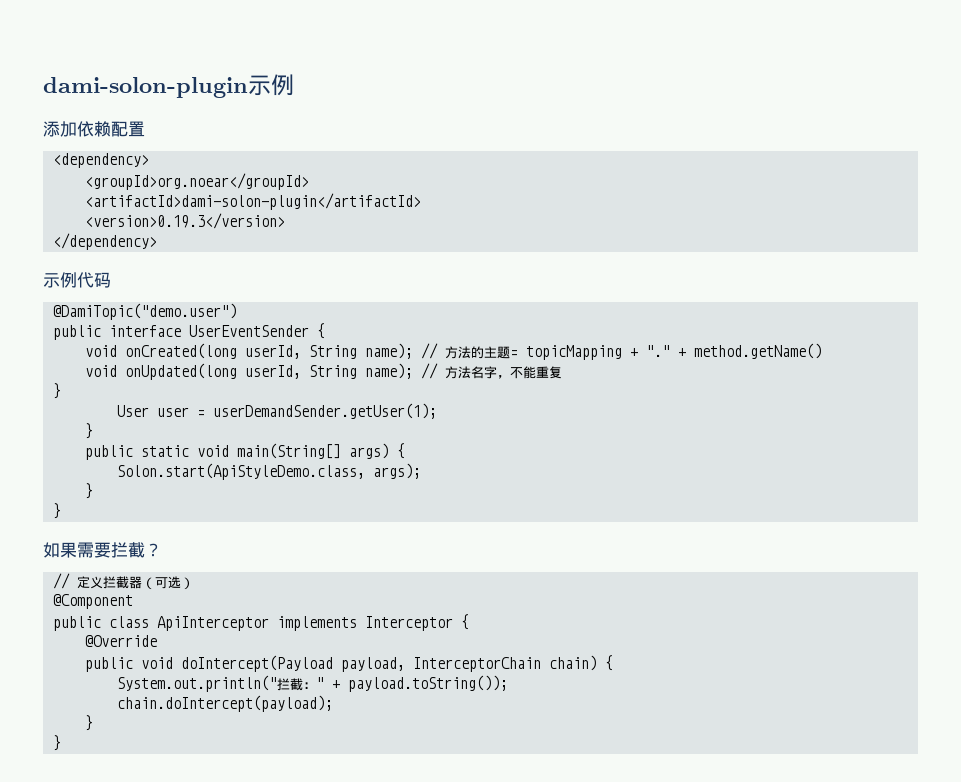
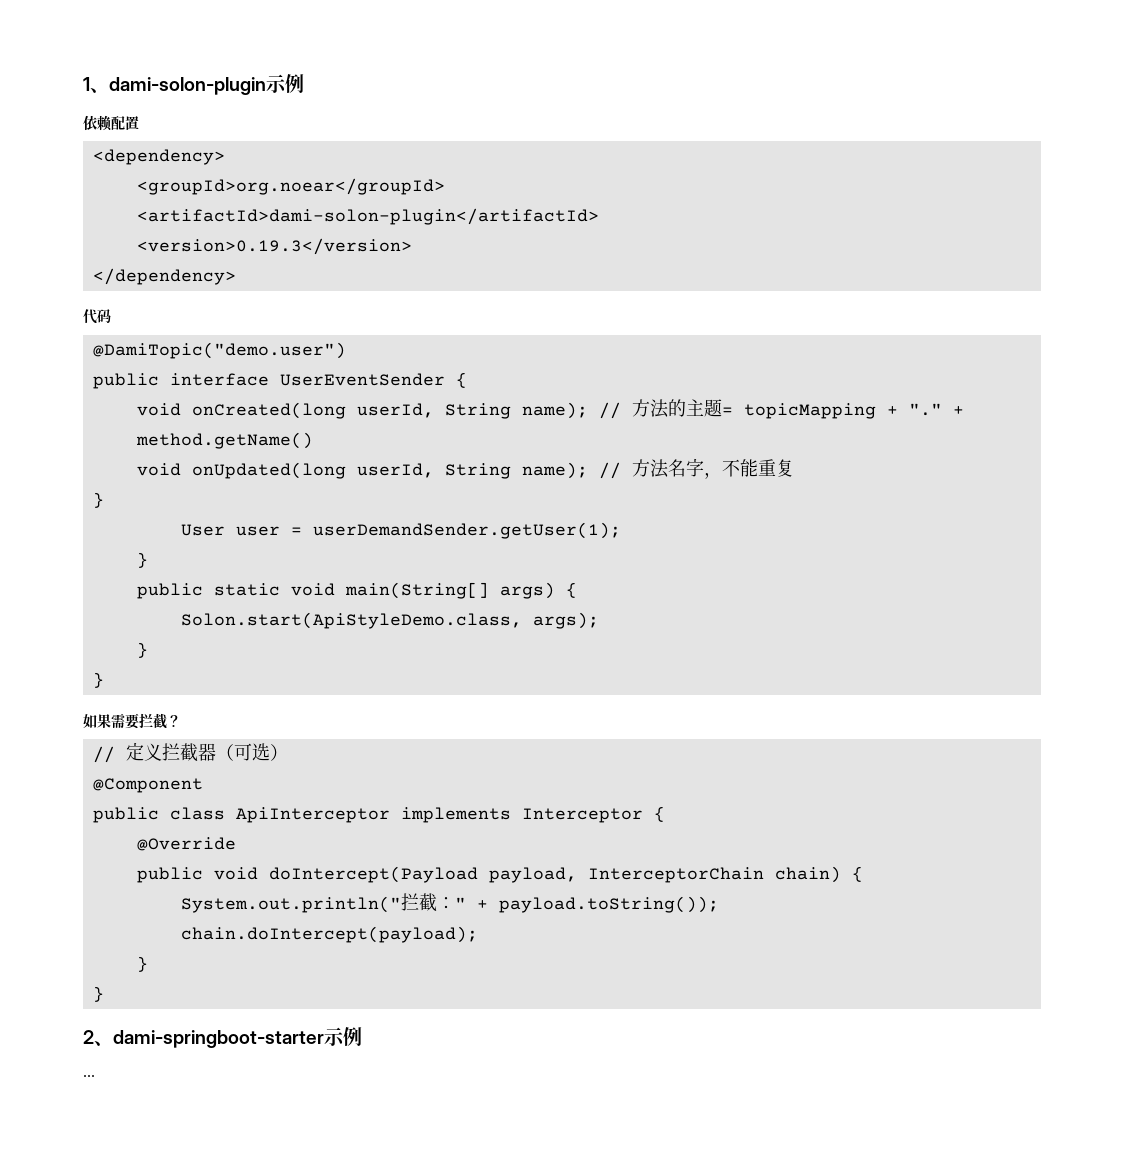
- dami-solon-plugin示例
+ 1、dami-solon-plugin示例
- 添加依赖配置
+ 依赖配置
- 示例代码
+ 代码
+ 2、dami-springboot-starter示例
+ ...

